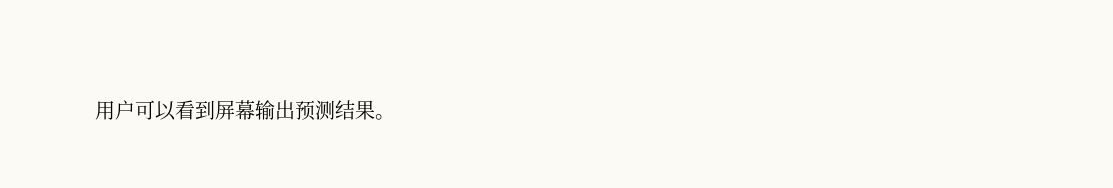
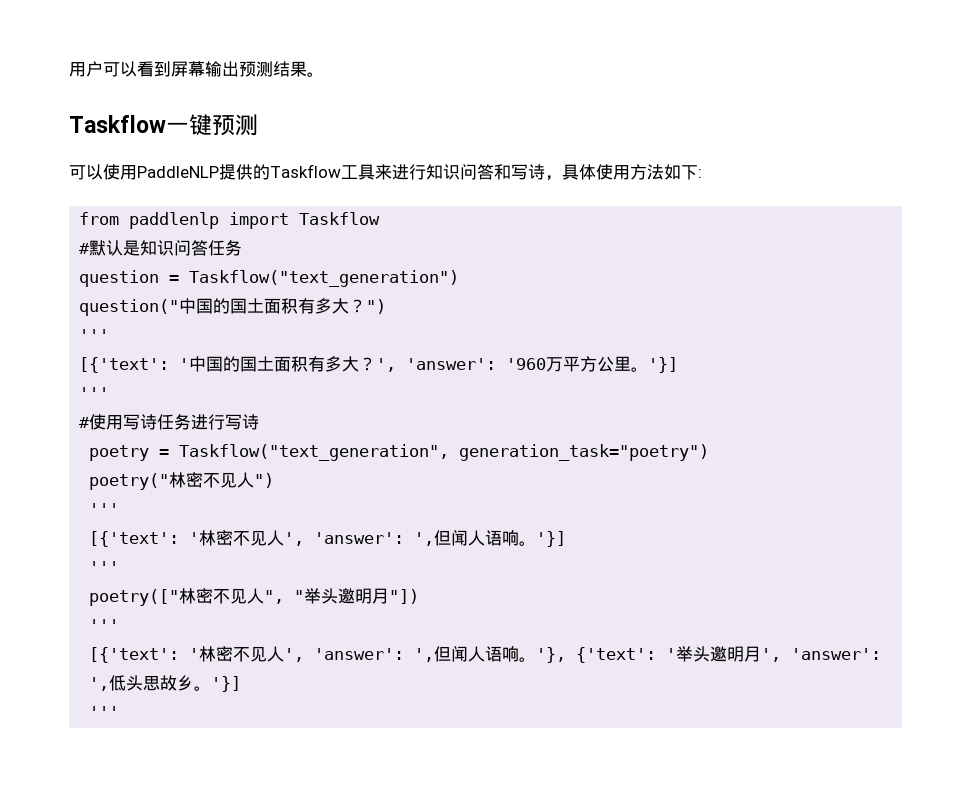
+ Taskflow一键预测
+ 可以使用PaddleNLP提供的Taskflow工具来进行知识问答和写诗，具体使用方法如下:
+ from paddlenlp import Taskflow
+ #默认是知识问答任务
+ question = Taskflow("text_generation")
+ question("中国的国土面积有多大？")
+ '''
+ [{'text': '中国的国土面积有多大？', 'answer': '960万平方公里。'}]
+ '''
+ #使用写诗任务进行写诗
+ poetry = Taskflow("text_generation", generation_task="poetry")
+ poetry("林密不见人")
+ '''
+ [{'text': '林密不见人', 'answer': ',但闻人语响。'}]
+ '''
+ poetry(["林密不见人", "举头邀明月"])
+ '''
+ [{'text': '林密不见人', 'answer': ',但闻人语响。'}, {'text': '举头邀明月', 'answer': ',低头思故乡。'}]
+ '''

